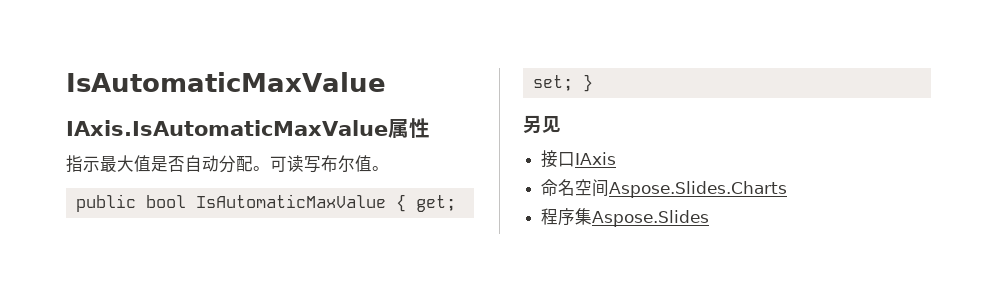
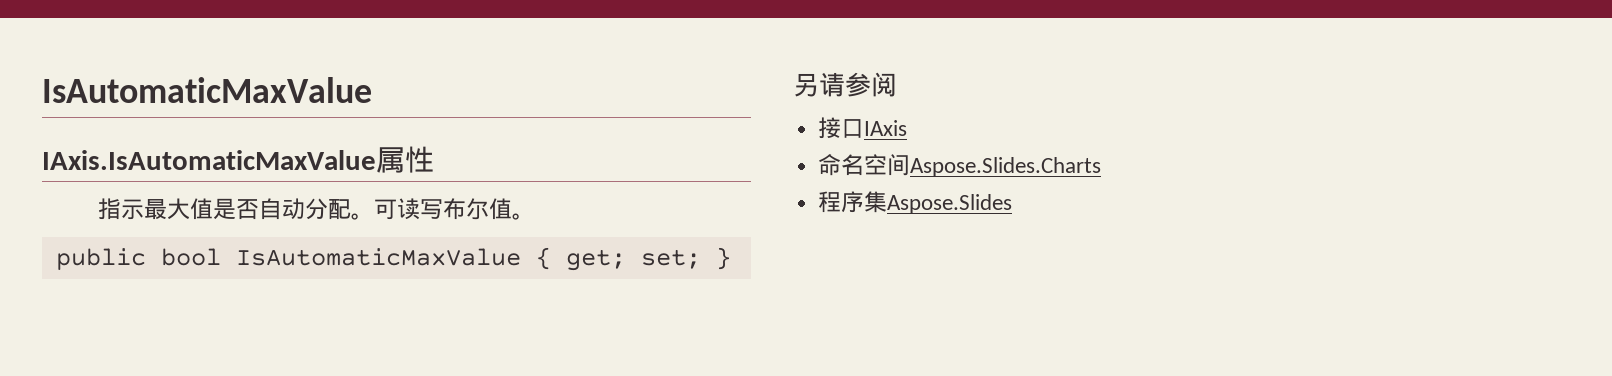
- 另见
+ 另请参阅

